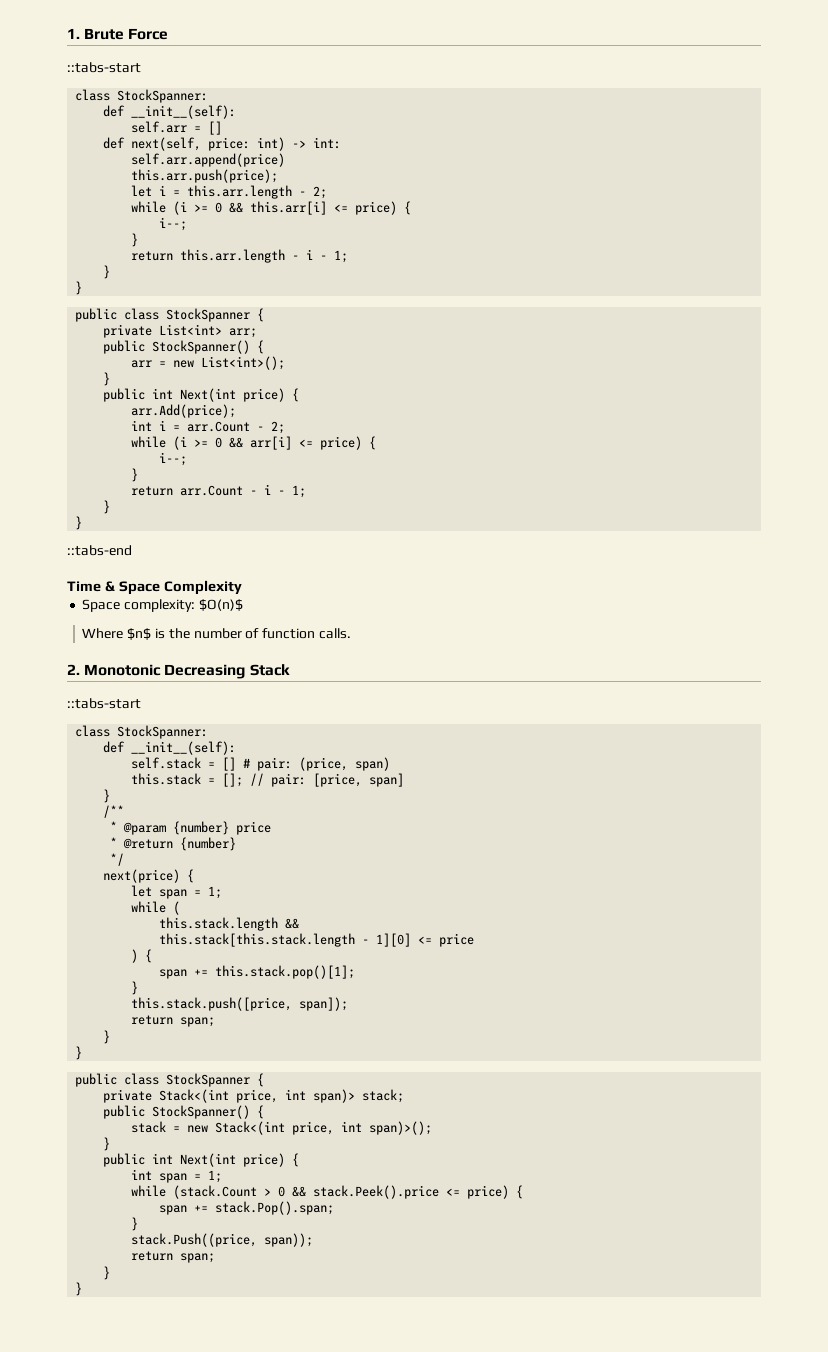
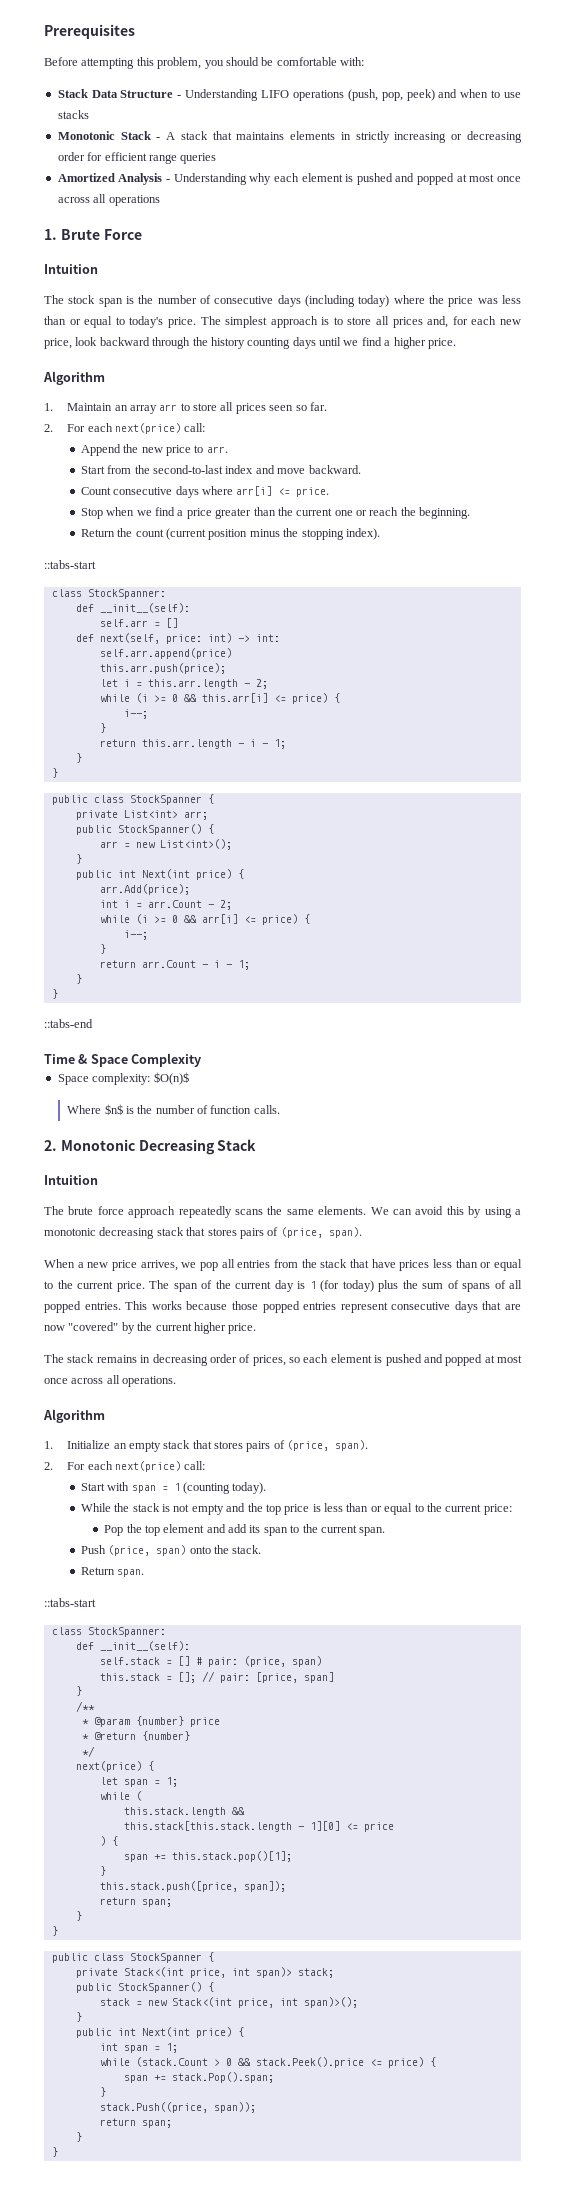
+ Prerequisites
+ Before attempting this problem, you should be comfortable with:
+ Stack Data Structure - Understanding LIFO operations (push, pop, peek) and when to use stacks
+ Monotonic Stack - A stack that maintains elements in strictly increasing or decreasing order for efficient range queries
+ Amortized Analysis - Understanding why each element is pushed and popped at most once across all operations
  1. Brute Force
+ Intuition
+ The stock span is the number of consecutive days (including today) where the price was less than or equal to today's price. The simplest approach is to store all prices and, for each new price, look backward through the history counting days until we find a higher price.
+ Algorithm
+ 1. Maintain an array arr to store all prices seen so far.
+ 2. For each next(price) call:
+ Append the new price to arr.
+ Start from the second-to-last index and move backward.
+ Count consecutive days where arr[i] <= price.
+ Stop when we find a price greater than the current one or reach the beginning.
+ Return the count (current position minus the stopping index).
  2. Monotonic Decreasing Stack
+ Intuition
+ The brute force approach repeatedly scans the same elements. We can avoid this by using a monotonic decreasing stack that stores pairs of (price, span).
+ When a new price arrives, we pop all entries from the stack that have prices less than or equal to the current price. The span of the current day is 1 (for today) plus the sum of spans of all popped entries. This works because those popped entries represent consecutive days that are now "covered" by the current higher price.
+ The stack remains in decreasing order of prices, so each element is pushed and popped at most once across all operations.
+ Algorithm
+ 1. Initialize an empty stack that stores pairs of (price, span).
+ 2. For each next(price) call:
+ Start with span = 1 (counting today).
+ While the stack is not empty and the top price is less than or equal to the current price:
+ Pop the top element and add its span to the current span.
+ Push (price, span) onto the stack.
+ Return span.

